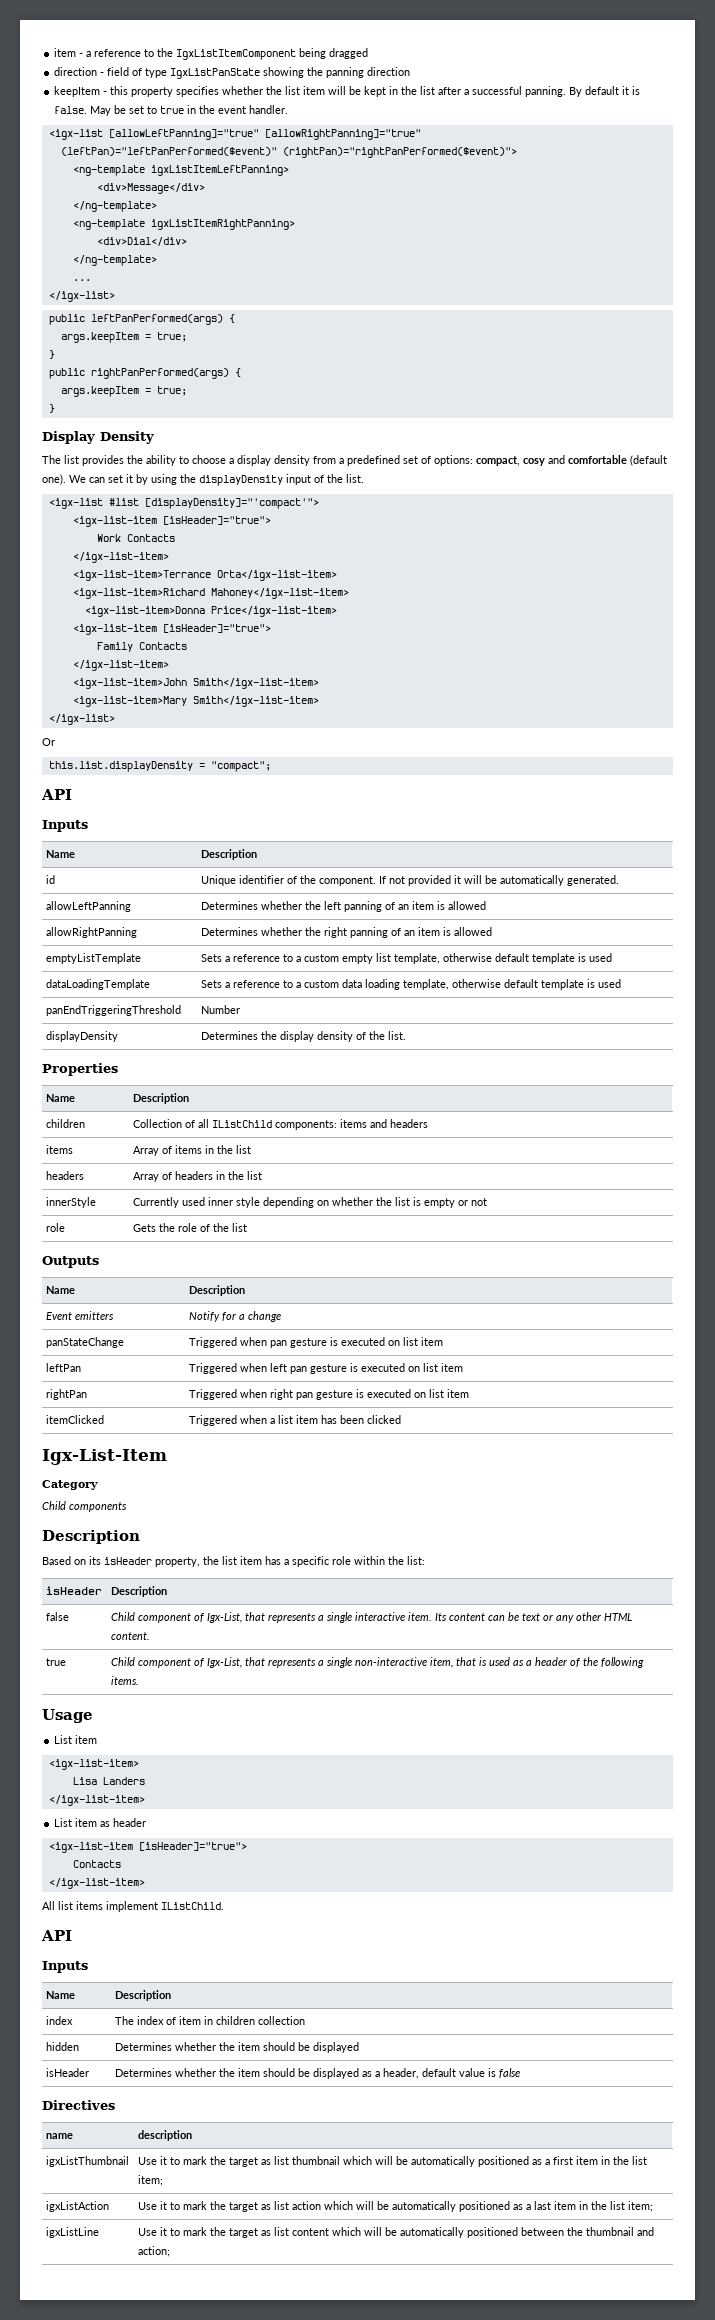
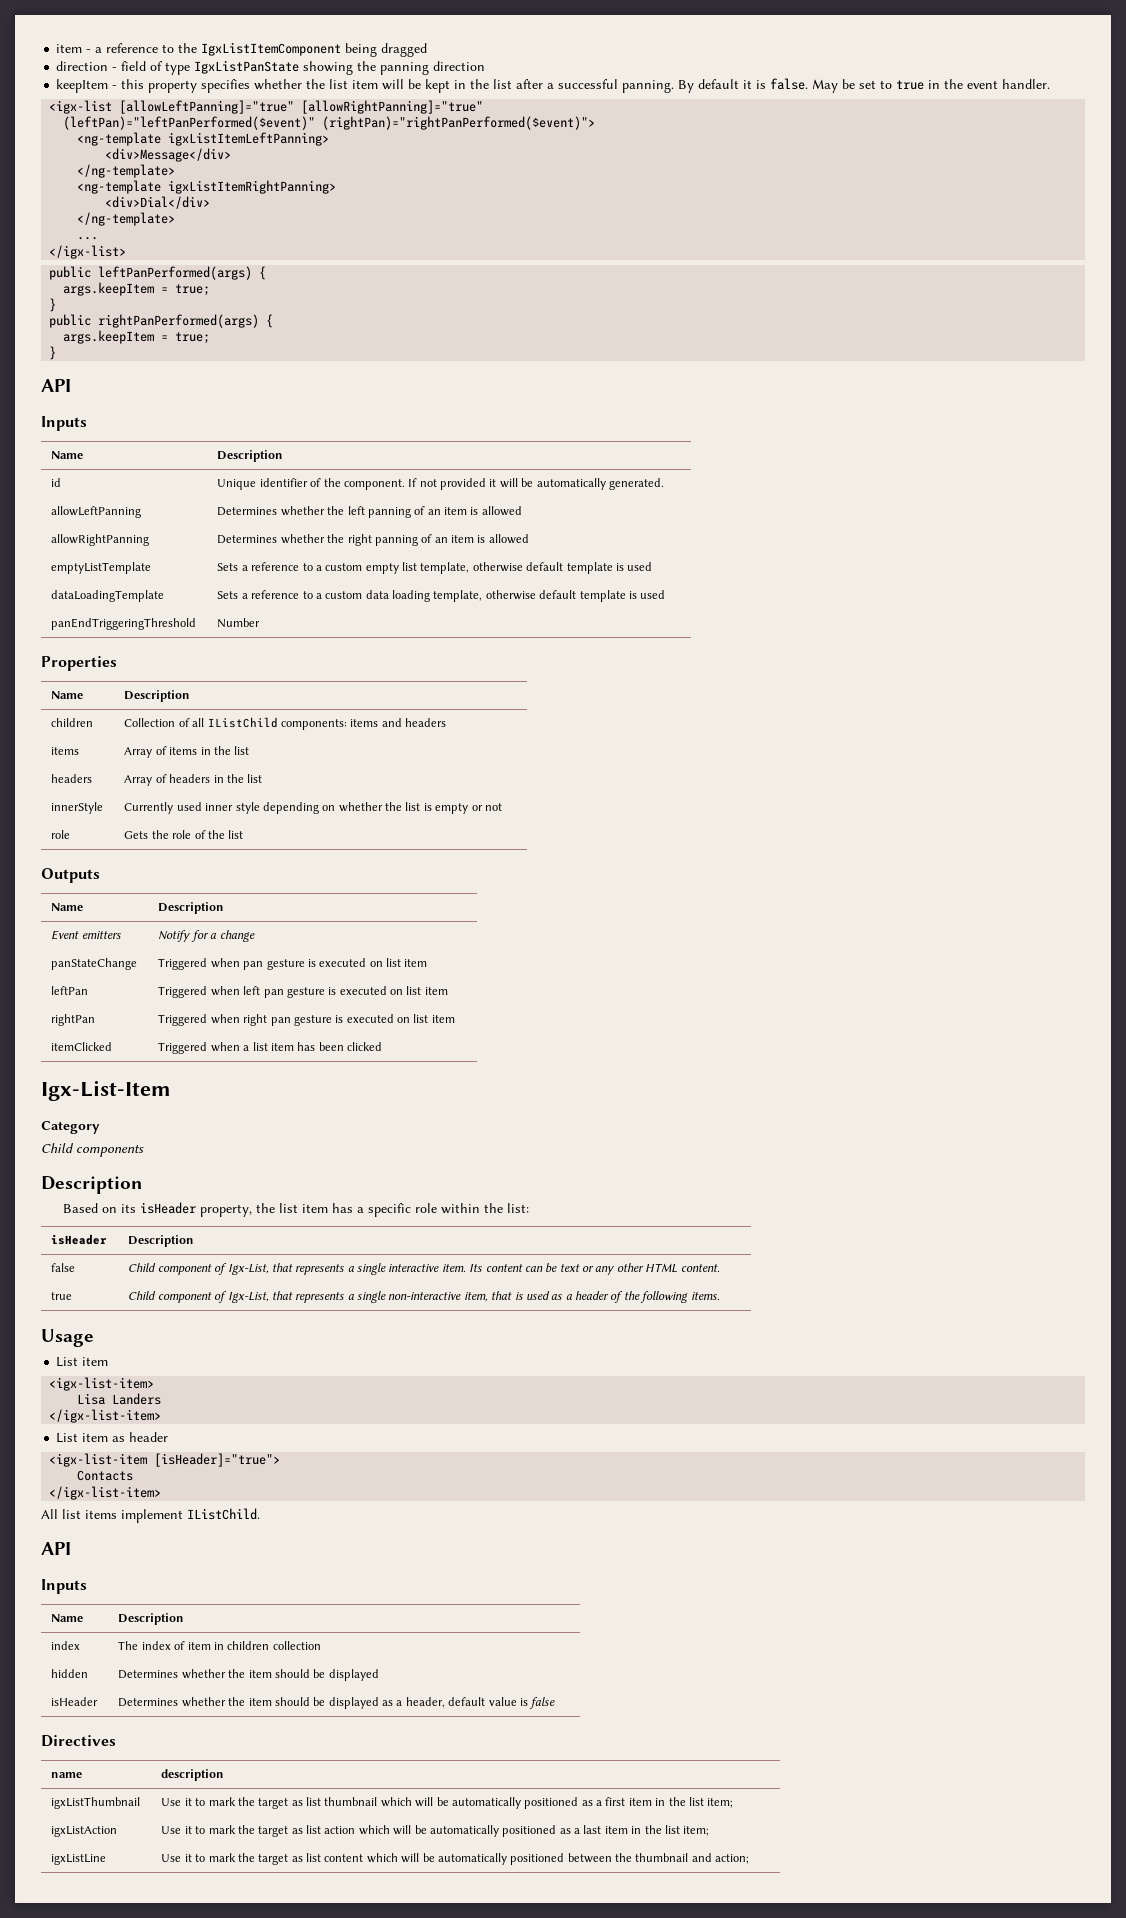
- Display Density
- The list provides the ability to choose a display density from a predefined set of options: compact, cosy and comfortable (default one). We can set it by using the displayDensity input of the list.
- <igx-list #list [displayDensity]="'compact'">
- <igx-list-item [isHeader]="true">
- Work Contacts
- </igx-list-item>
- <igx-list-item>Terrance Orta</igx-list-item>
- <igx-list-item>Richard Mahoney</igx-list-item>
- <igx-list-item>Donna Price</igx-list-item>
- <igx-list-item [isHeader]="true">
- Family Contacts
- </igx-list-item>
- <igx-list-item>John Smith</igx-list-item>
- <igx-list-item>Mary Smith</igx-list-item>
- </igx-list>
- Or
- this.list.displayDensity = "compact";
- displayDensity | Determines the display density of the list.

